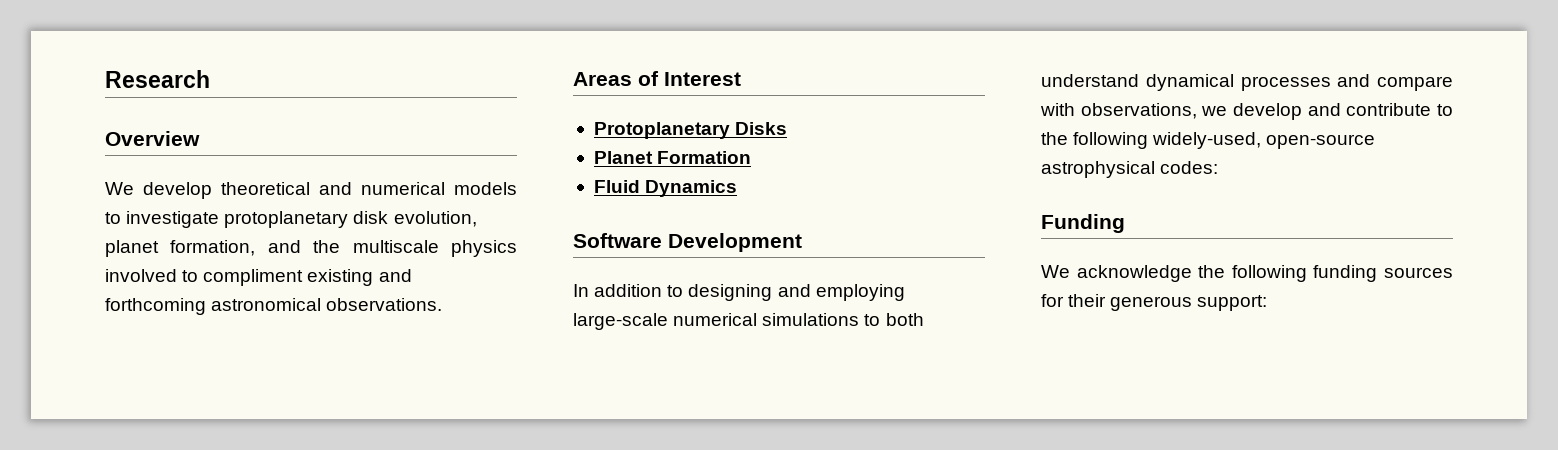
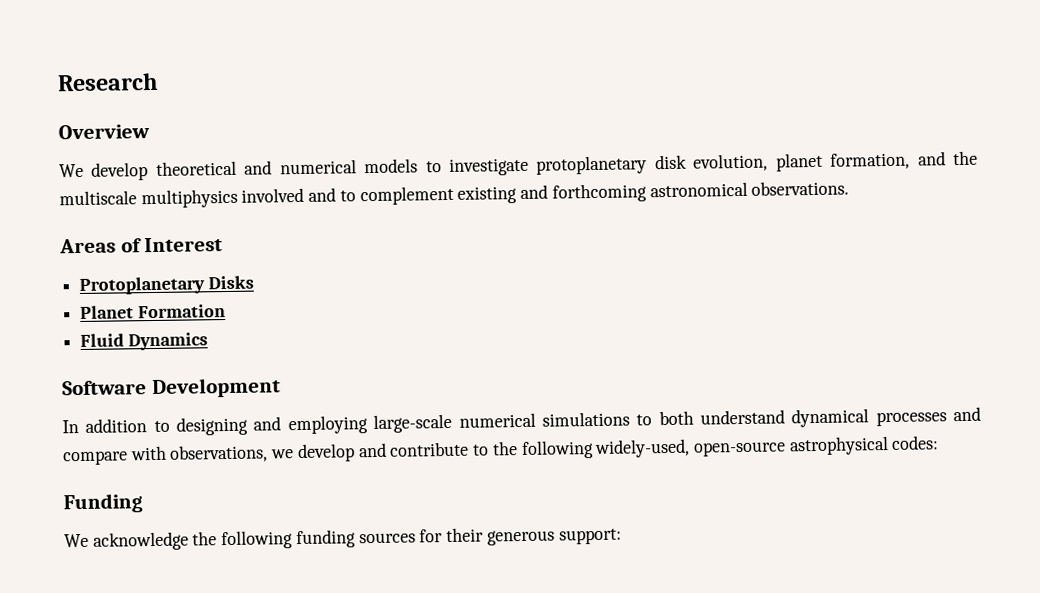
- We develop theoretical and numerical models to investigate protoplanetary disk evolution, planet formation, and the multiscale physics involved to compliment existing and forthcoming astronomical observations.
+ We develop theoretical and numerical models to investigate protoplanetary disk evolution, planet formation, and the multiscale multiphysics involved and to complement existing and forthcoming astronomical observations.

